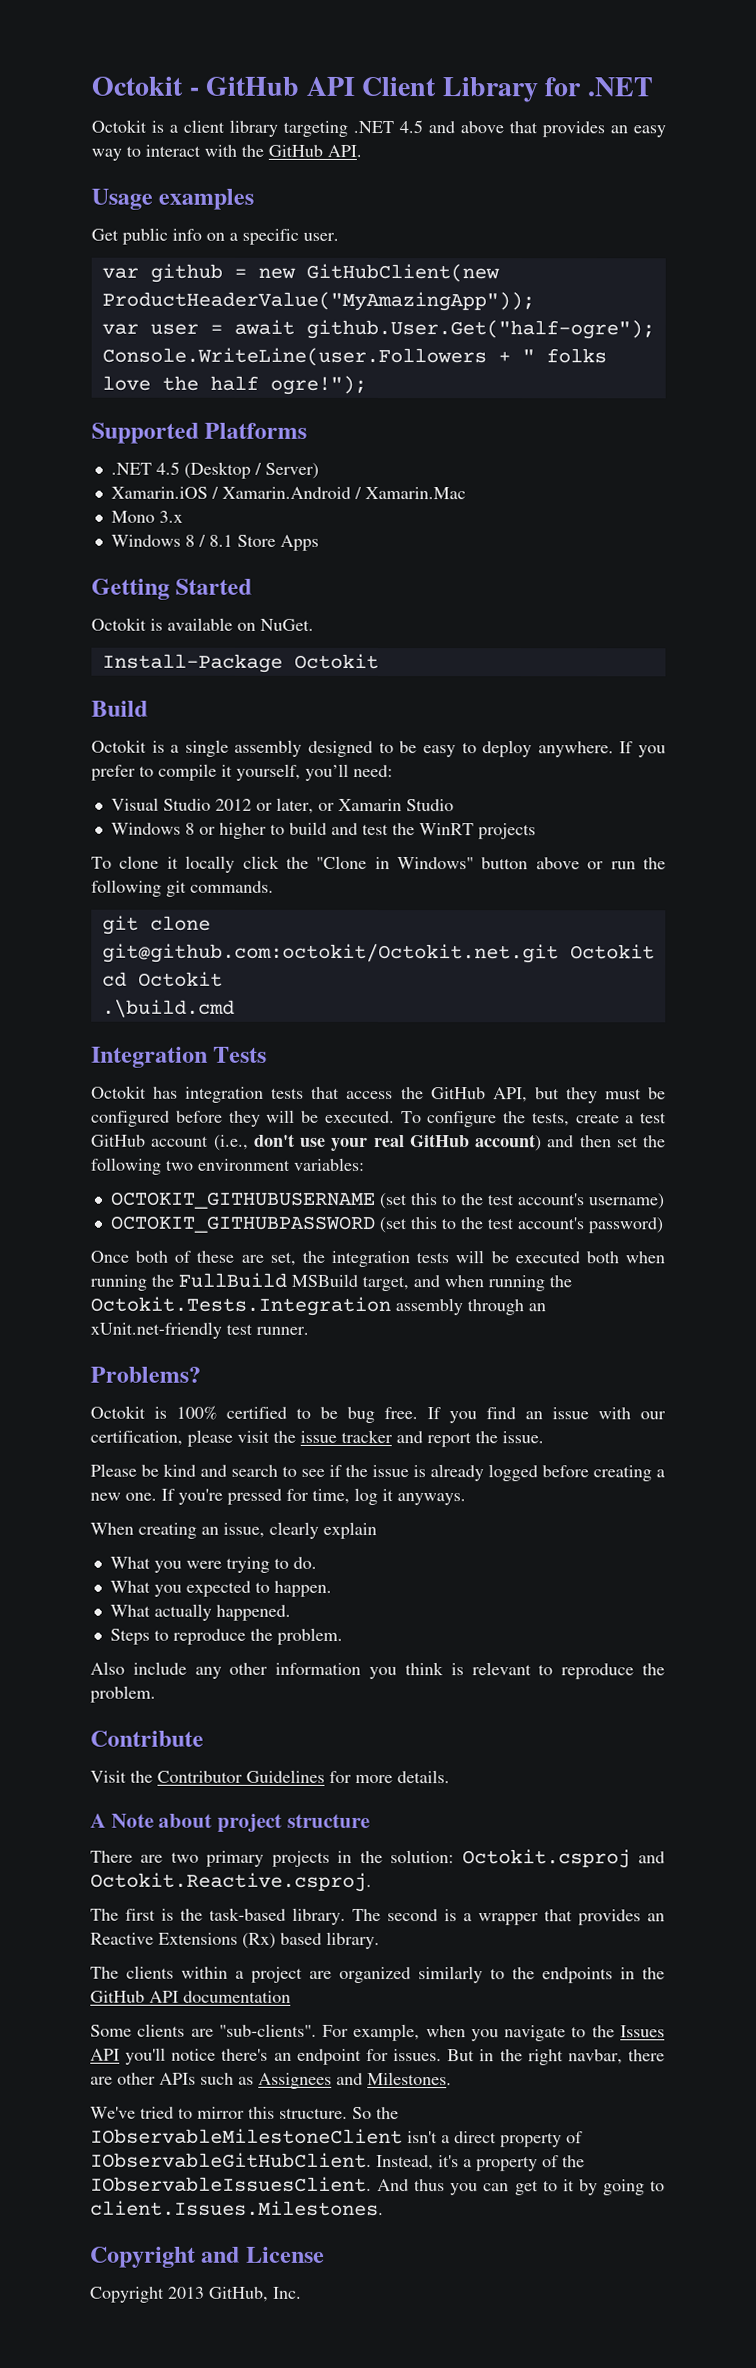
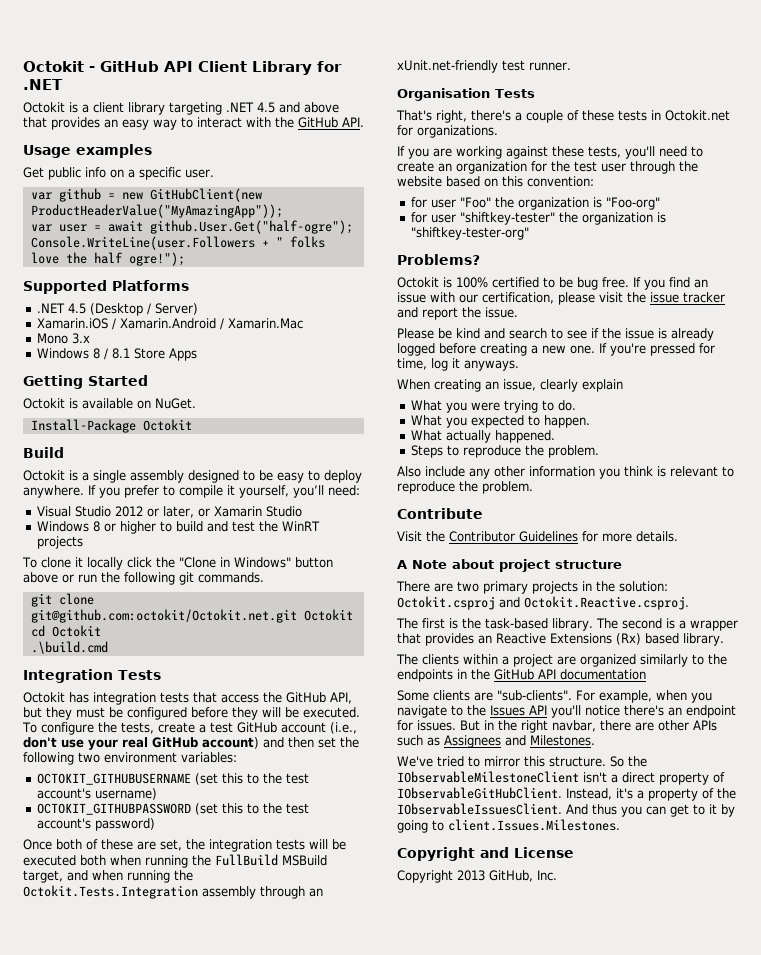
+ Organisation Tests
+ That's right, there's a couple of these tests in Octokit.net for organizations.
+ If you are working against these tests, you'll need to create an organization for the test user through the website based on this convention:
+ for user "Foo" the organization is "Foo-org"
+ for user "shiftkey-tester" the organization is "shiftkey-tester-org"

